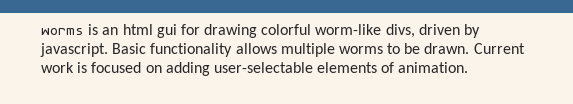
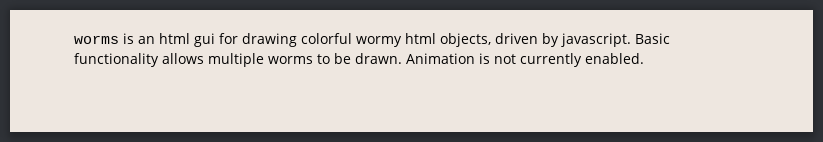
- worms is an html gui for drawing colorful worm-like divs, driven by javascript.
+ worms is an html gui for drawing colorful wormy html objects, driven by javascript.
- Current work is focused on adding user-selectable elements of animation.
+ Animation is not currently enabled.

